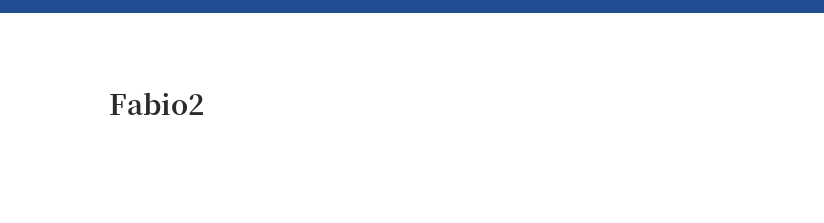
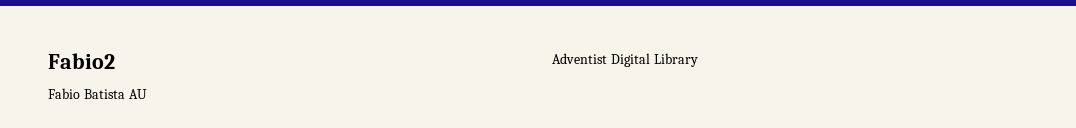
+ Fabio Batista AU
+ Adventist Digital Library

